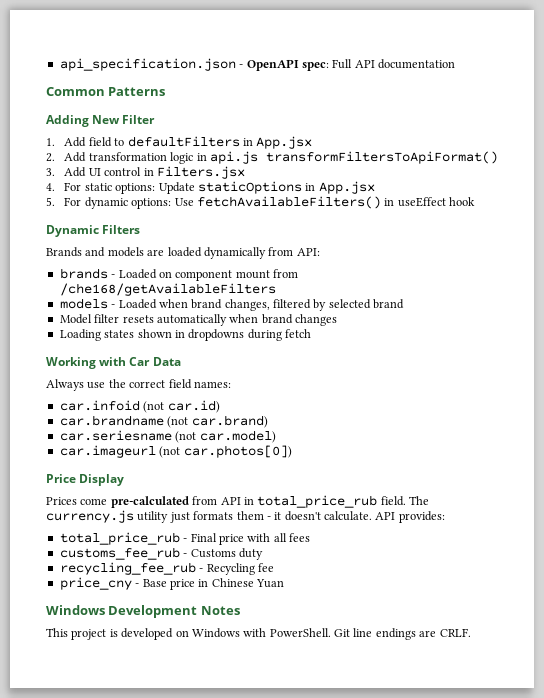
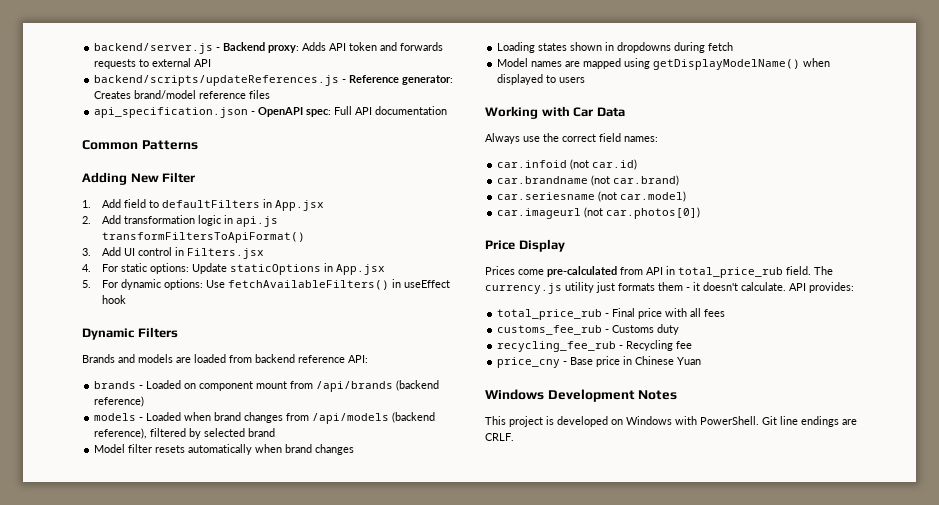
+ backend/server.js - Backend proxy: Adds API token and forwards requests to external API
+ backend/scripts/updateReferences.js - Reference generator: Creates brand/model reference files
- Brands and models are loaded dynamically from API:
+ Brands and models are loaded from backend reference API:
- brands - Loaded on component mount from /che168/getAvailableFilters
+ brands - Loaded on component mount from /api/brands (backend reference)
- models - Loaded when brand changes, filtered by selected brand
+ models - Loaded when brand changes from /api/models (backend reference), filtered by selected brand
+ Model names are mapped using getDisplayModelName() when displayed to users

